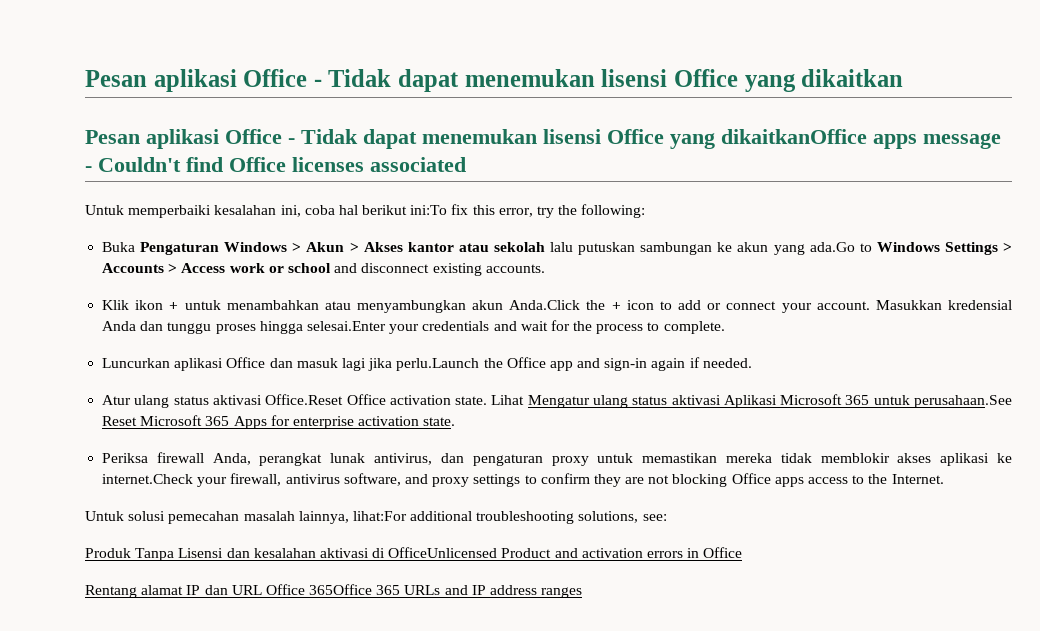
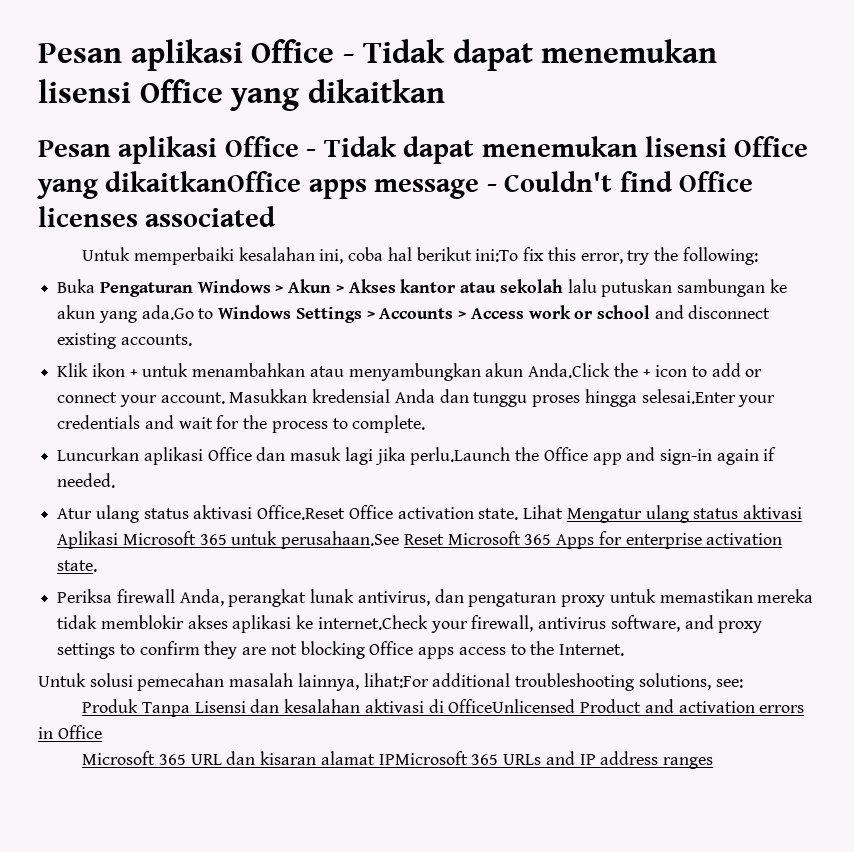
- Rentang alamat IP dan URL Office 365Office 365 URLs and IP address ranges
+ Microsoft 365 URL dan kisaran alamat IPMicrosoft 365 URLs and IP address ranges

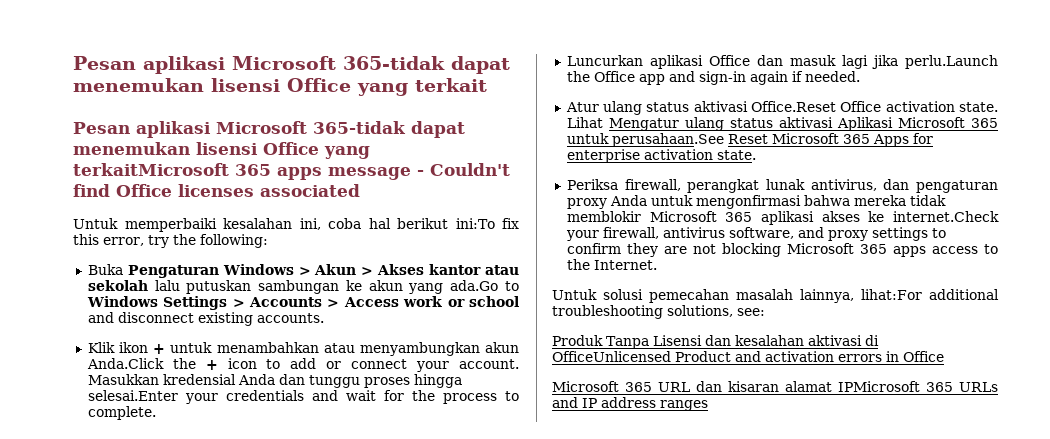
- Pesan aplikasi Office - Tidak dapat menemukan lisensi Office yang dikaitkan
- Pesan aplikasi Office - Tidak dapat menemukan lisensi Office yang dikaitkanOffice apps message - Couldn't find Office licenses associated
+ Pesan aplikasi Microsoft 365-tidak dapat menemukan lisensi Office yang terkait
+ Pesan aplikasi Microsoft 365-tidak dapat menemukan lisensi Office yang terkaitMicrosoft 365 apps message - Couldn't find Office licenses associated
- Periksa firewall Anda, perangkat lunak antivirus, dan pengaturan proxy untuk memastikan mereka tidak memblokir akses aplikasi ke internet.Check your firewall, antivirus software, and proxy settings to confirm they are not blocking Office apps access to the Internet.
+ Periksa firewall, perangkat lunak antivirus, dan pengaturan proxy Anda untuk mengonfirmasi bahwa mereka tidak memblokir Microsoft 365 aplikasi akses ke internet.Check your firewall, antivirus software, and proxy settings to confirm they are not blocking Microsoft 365 apps access to the Internet.

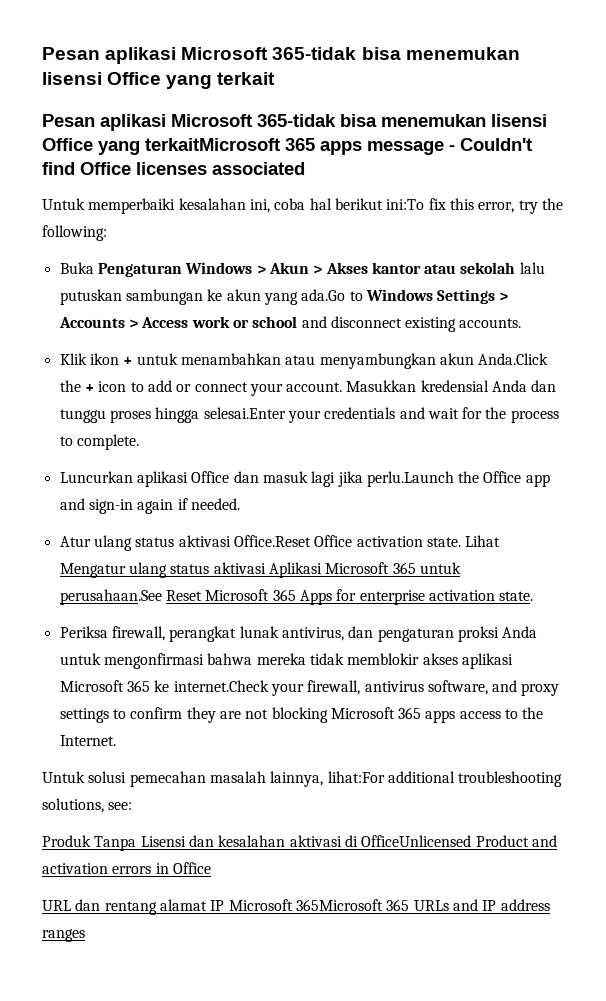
- Pesan aplikasi Microsoft 365-tidak dapat menemukan lisensi Office yang terkait
+ Pesan aplikasi Microsoft 365-tidak bisa menemukan lisensi Office yang terkait
- Pesan aplikasi Microsoft 365-tidak dapat menemukan lisensi Office yang terkaitMicrosoft 365 apps message - Couldn't find Office licenses associated
+ Pesan aplikasi Microsoft 365-tidak bisa menemukan lisensi Office yang terkaitMicrosoft 365 apps message - Couldn't find Office licenses associated
- Periksa firewall, perangkat lunak antivirus, dan pengaturan proxy Anda untuk mengonfirmasi bahwa mereka tidak memblokir Microsoft 365 aplikasi akses ke internet.Check your firewall, antivirus software, and proxy settings to confirm they are not blocking Microsoft 365 apps access to the Internet.
+ Periksa firewall, perangkat lunak antivirus, dan pengaturan proksi Anda untuk mengonfirmasi bahwa mereka tidak memblokir akses aplikasi Microsoft 365 ke internet.Check your firewall, antivirus software, and proxy settings to confirm they are not blocking Microsoft 365 apps access to the Internet.
- Microsoft 365 URL dan kisaran alamat IPMicrosoft 365 URLs and IP address ranges
+ URL dan rentang alamat IP Microsoft 365Microsoft 365 URLs and IP address ranges

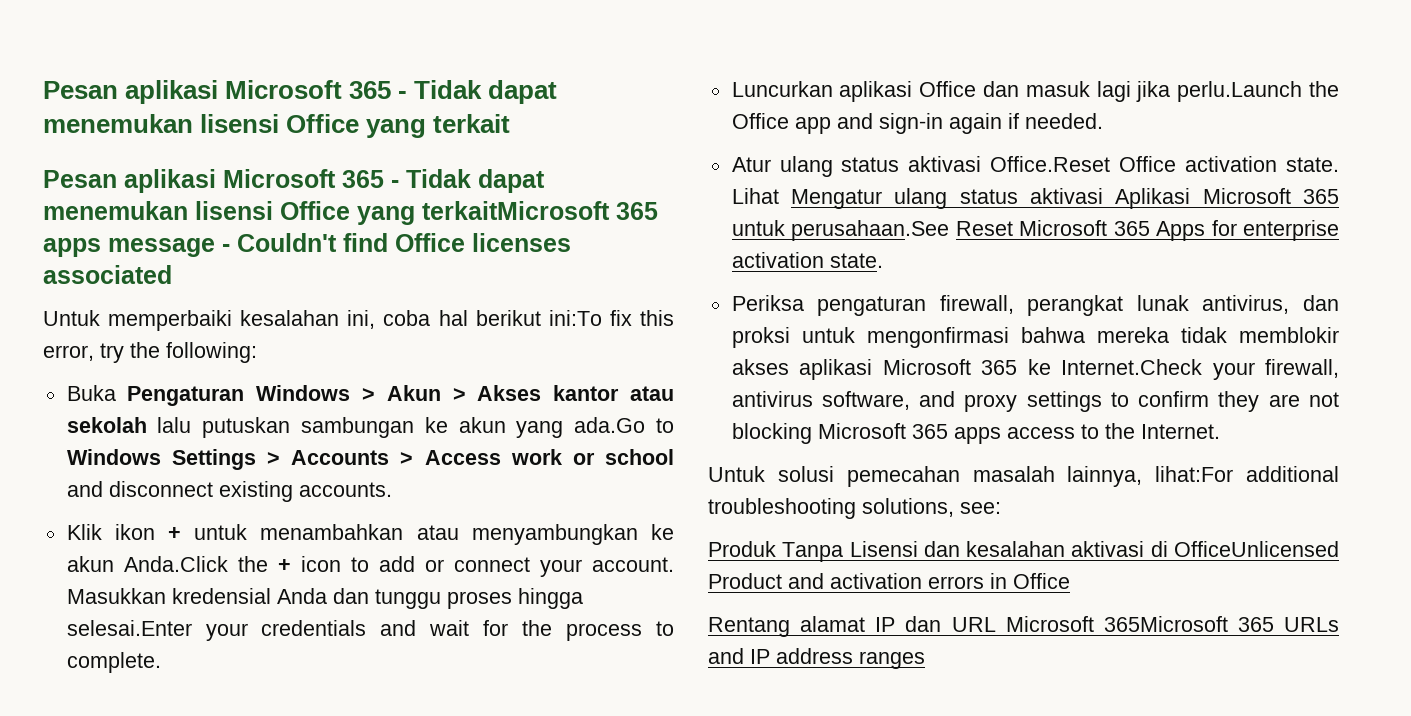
- Pesan aplikasi Microsoft 365-tidak bisa menemukan lisensi Office yang terkait
+ Pesan aplikasi Microsoft 365 - Tidak dapat menemukan lisensi Office yang terkait
- Pesan aplikasi Microsoft 365-tidak bisa menemukan lisensi Office yang terkaitMicrosoft 365 apps message - Couldn't find Office licenses associated
+ Pesan aplikasi Microsoft 365 - Tidak dapat menemukan lisensi Office yang terkaitMicrosoft 365 apps message - Couldn't find Office licenses associated
- Klik ikon + untuk menambahkan atau menyambungkan akun Anda.Click the + icon to add or connect your account.
+ Klik ikon + untuk menambahkan atau menyambungkan ke akun Anda.Click the + icon to add or connect your account.
- Periksa firewall, perangkat lunak antivirus, dan pengaturan proksi Anda untuk mengonfirmasi bahwa mereka tidak memblokir akses aplikasi Microsoft 365 ke internet.Check your firewall, antivirus software, and proxy settings to confirm they are not blocking Microsoft 365 apps access to the Internet.
+ Periksa pengaturan firewall, perangkat lunak antivirus, dan proksi untuk mengonfirmasi bahwa mereka tidak memblokir akses aplikasi Microsoft 365 ke Internet.Check your firewall, antivirus software, and proxy settings to confirm they are not blocking Microsoft 365 apps access to the Internet.
- URL dan rentang alamat IP Microsoft 365Microsoft 365 URLs and IP address ranges
+ Rentang alamat IP dan URL Microsoft 365Microsoft 365 URLs and IP address ranges

